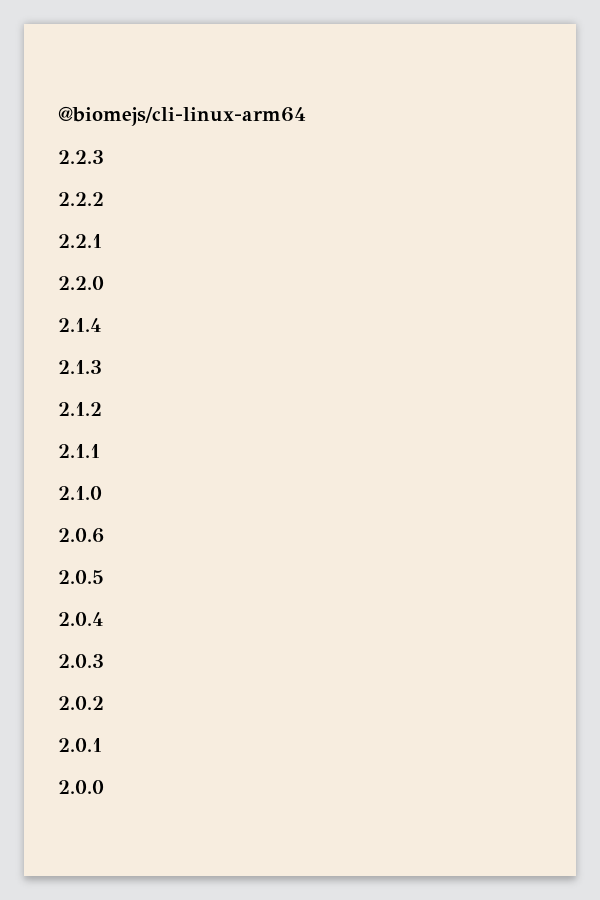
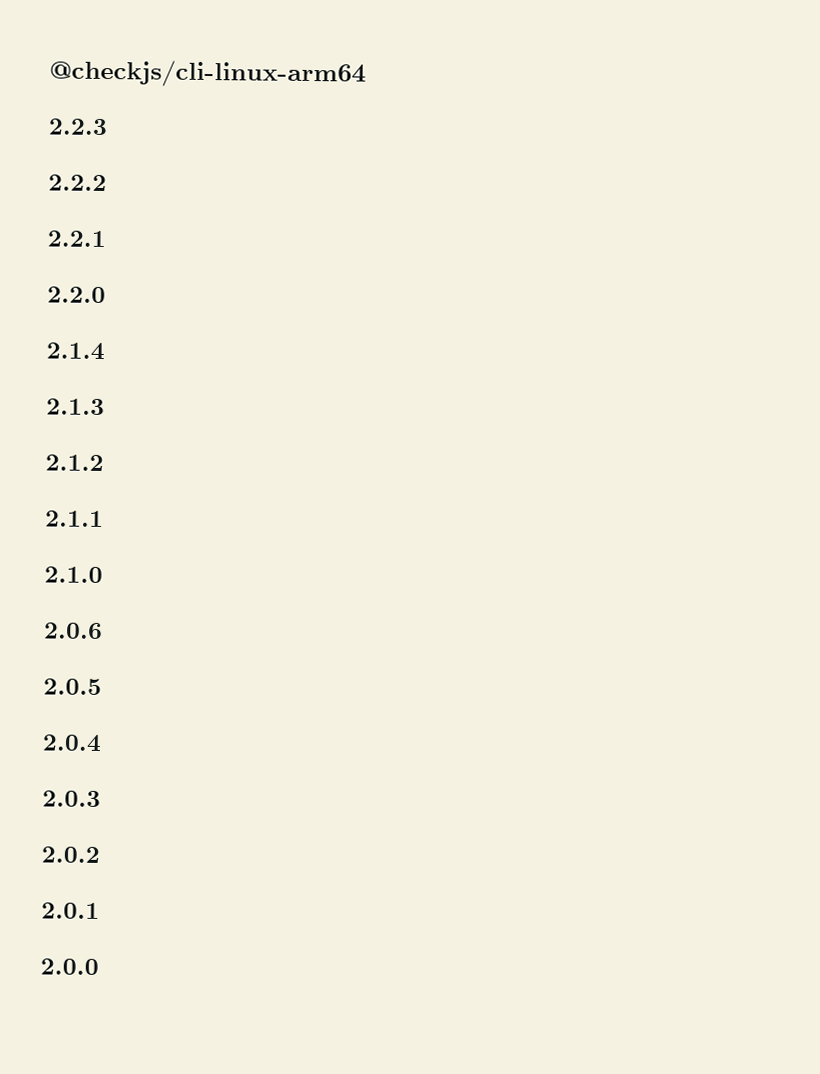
- @biomejs/cli-linux-arm64
+ @checkjs/cli-linux-arm64

